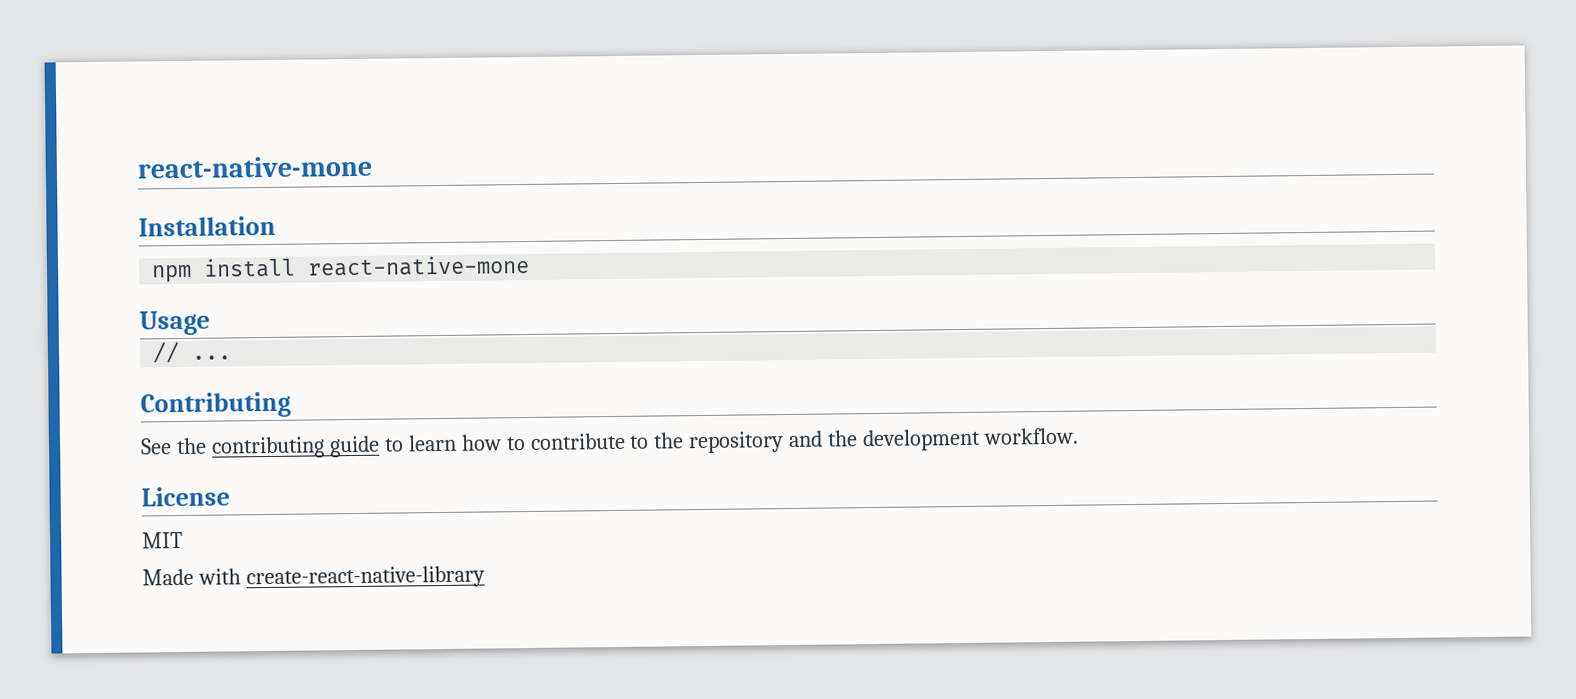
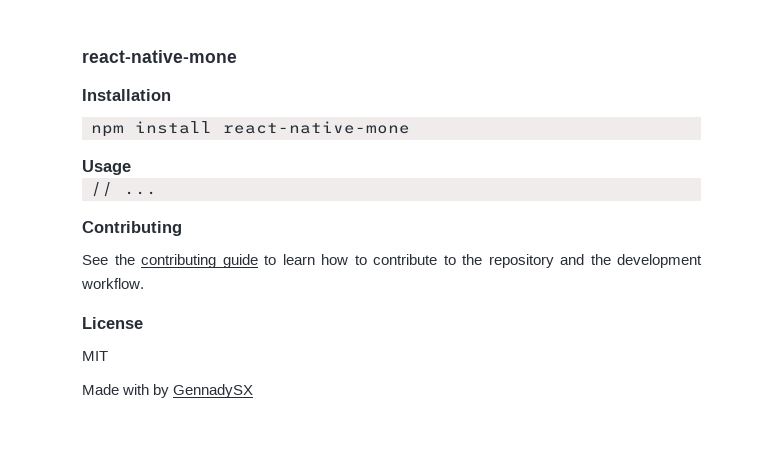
- Made with create-react-native-library
+ Made with by GennadySX

